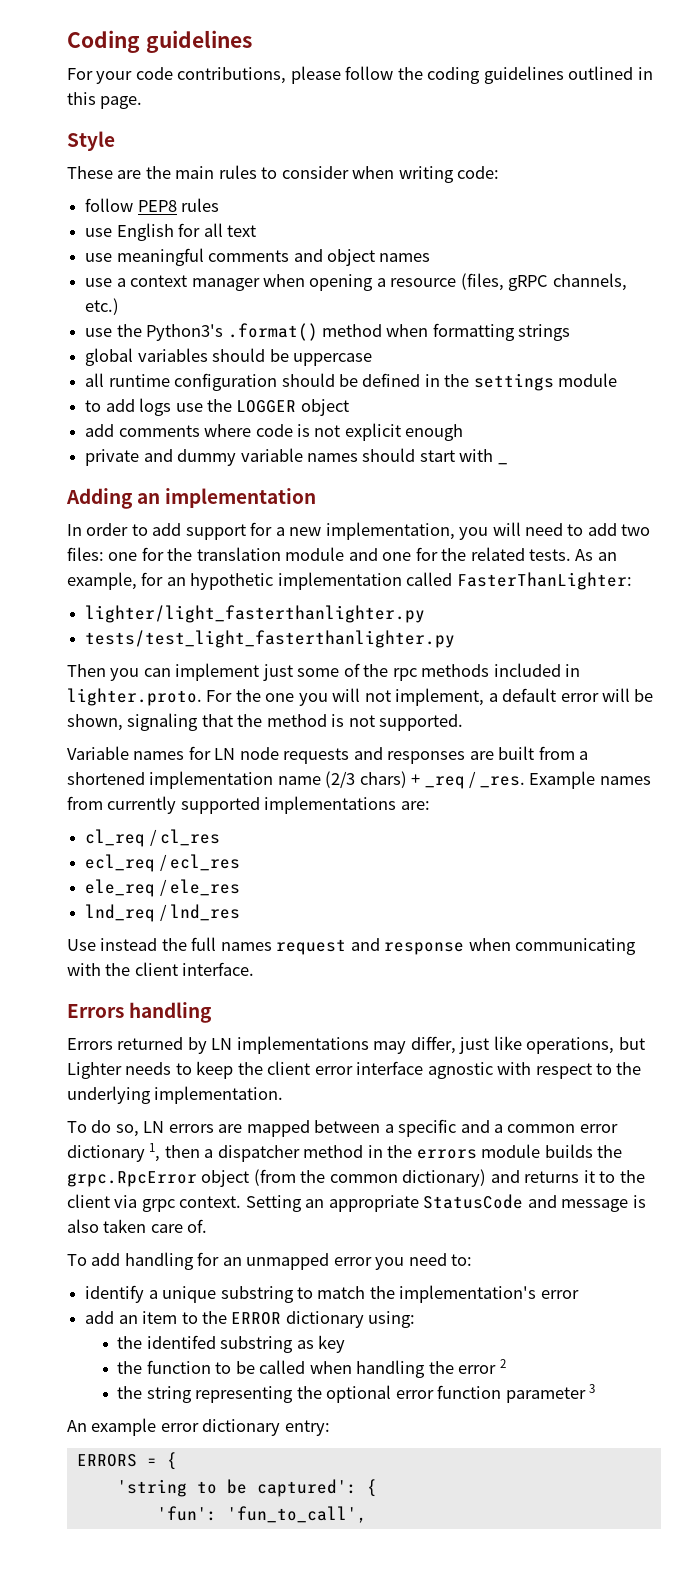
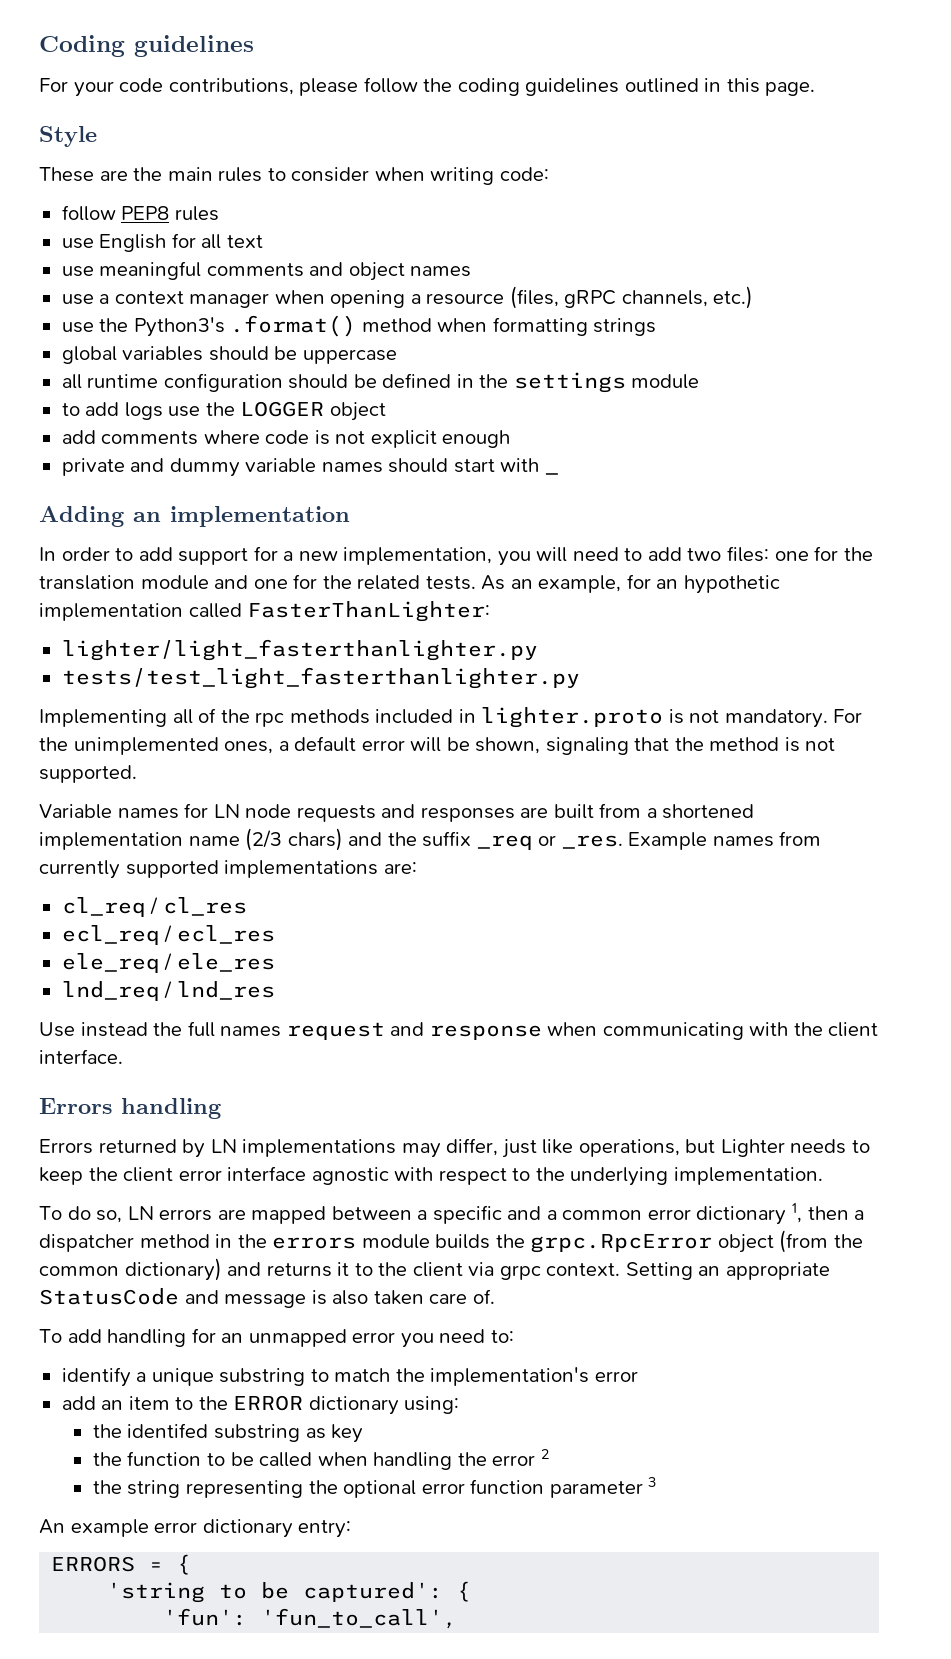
- Then you can implement just some of the rpc methods included in lighter.proto. For the one you will not implement, a default error will be shown, signaling that the method is not supported.
+ Implementing all of the rpc methods included in lighter.proto is not mandatory. For the unimplemented ones, a default error will be shown, signaling that the method is not supported.
- Variable names for LN node requests and responses are built from a shortened implementation name (2/3 chars) + _req / _res.
+ Variable names for LN node requests and responses are built from a shortened implementation name (2/3 chars) and the suffix _req or _res.

